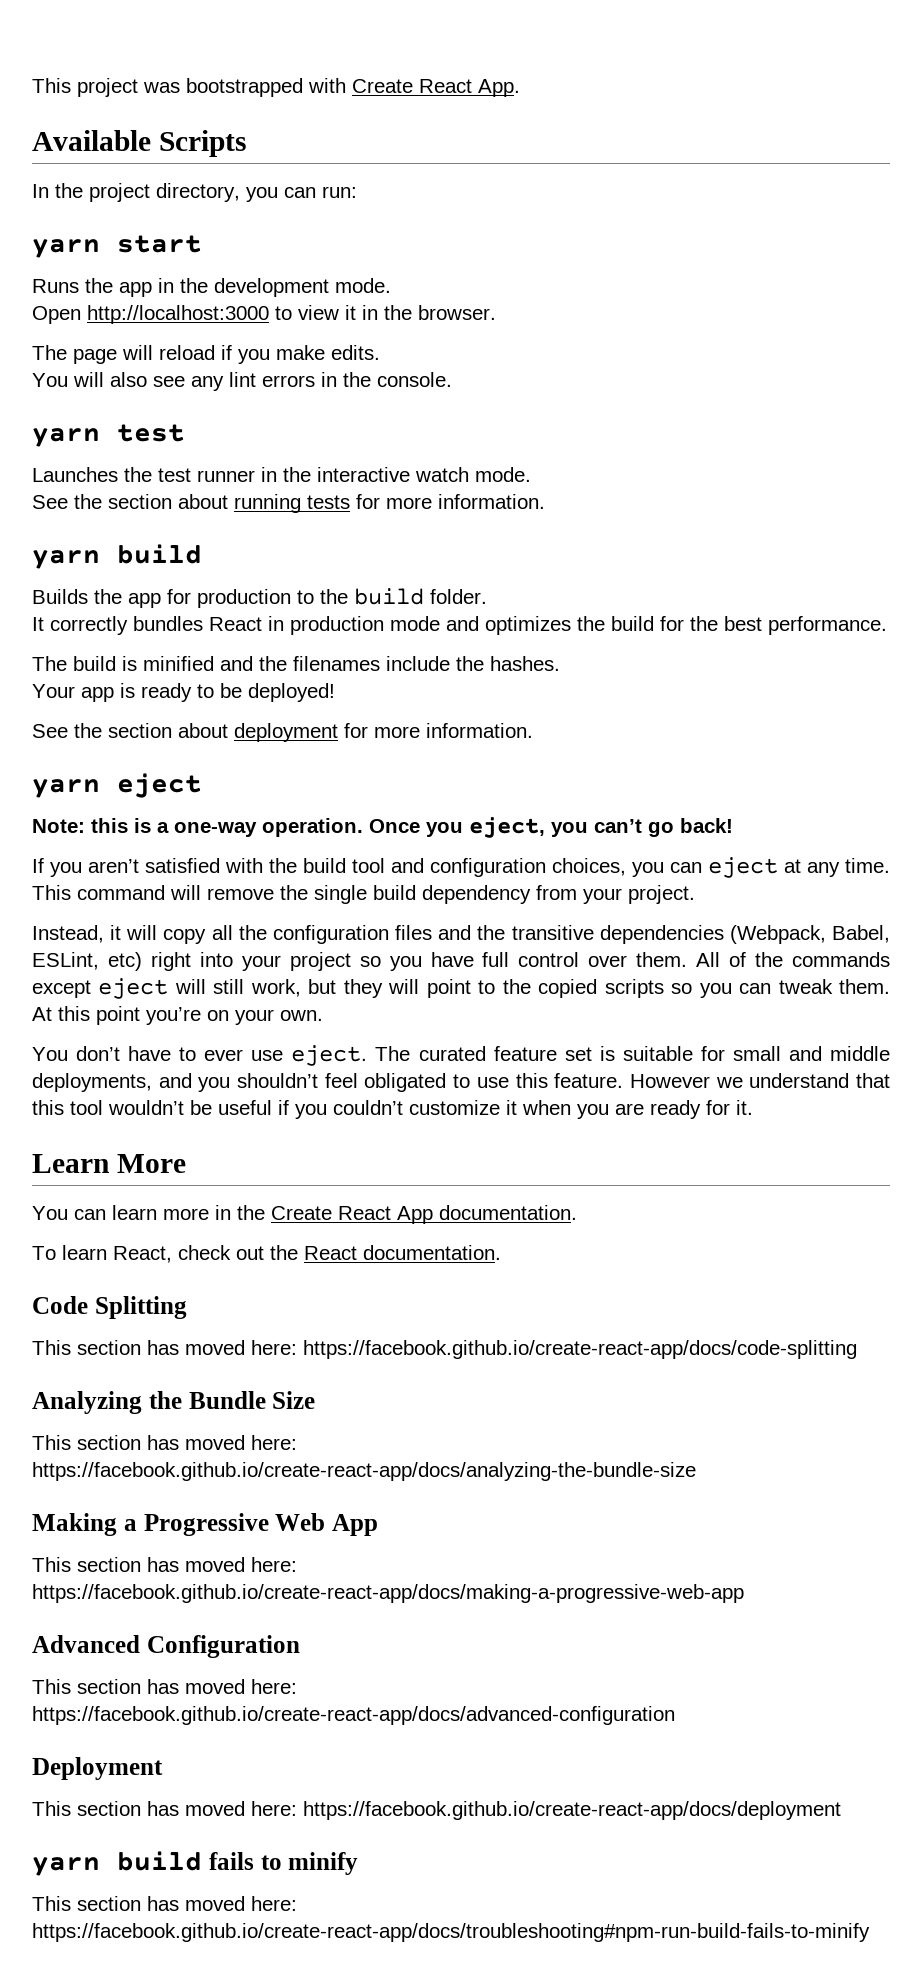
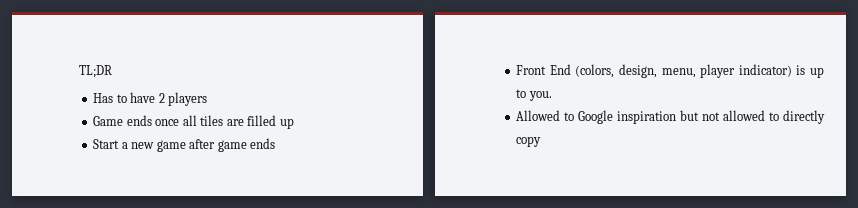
- This project was bootstrapped with Create React App.
- Available Scripts
- In the project directory, you can run:
- yarn start
- Runs the app in the development mode.
- Open http://localhost:3000 to view it in the browser.
- The page will reload if you make edits.
- You will also see any lint errors in the console.
- yarn test
- Launches the test runner in the interactive watch mode.
- See the section about running tests for more information.
- yarn build
- Builds the app for production to the build folder.
- It correctly bundles React in production mode and optimizes the build for the best performance.
- The build is minified and the filenames include the hashes.
- Your app is ready to be deployed!
- See the section about deployment for more information.
- yarn eject
- Note: this is a one-way operation. Once you eject, you can’t go back!
- If you aren’t satisfied with the build tool and configuration choices, you can eject at any time. This command will remove the single build dependency from your project.
- Instead, it will copy all the configuration files and the transitive dependencies (Webpack, Babel, ESLint, etc) right into your project so you have full control over them. All of the commands except eject will still work, but they will point to the copied scripts so you can tweak them. At this point you’re on your own.
- You don’t have to ever use eject. The curated feature set is suitable for small and middle deployments, and you shouldn’t feel obligated to use this feature. However we understand that this tool wouldn’t be useful if you couldn’t customize it when you are ready for it.
- Learn More
- You can learn more in the Create React App documentation.
- To learn React, check out the React documentation.
- Code Splitting
- This section has moved here: https://facebook.github.io/create-react-app/docs/code-splitting
- Analyzing the Bundle Size
- This section has moved here: https://facebook.github.io/create-react-app/docs/analyzing-the-bundle-size
- Making a Progressive Web App
- This section has moved here: https://facebook.github.io/create-react-app/docs/making-a-progressive-web-app
- Advanced Configuration
- This section has moved here: https://facebook.github.io/create-react-app/docs/advanced-configuration
- Deployment
- This section has moved here: https://facebook.github.io/create-react-app/docs/deployment
- yarn build fails to minify
- This section has moved here: https://facebook.github.io/create-react-app/docs/troubleshooting#npm-run-build-fails-to-minify
+ TL;DR
+ Has to have 2 players
+ Game ends once all tiles are filled up
+ Start a new game after game ends
+ Front End (colors, design, menu, player indicator) is up to you.
+ Allowed to Google inspiration but not allowed to directly copy

